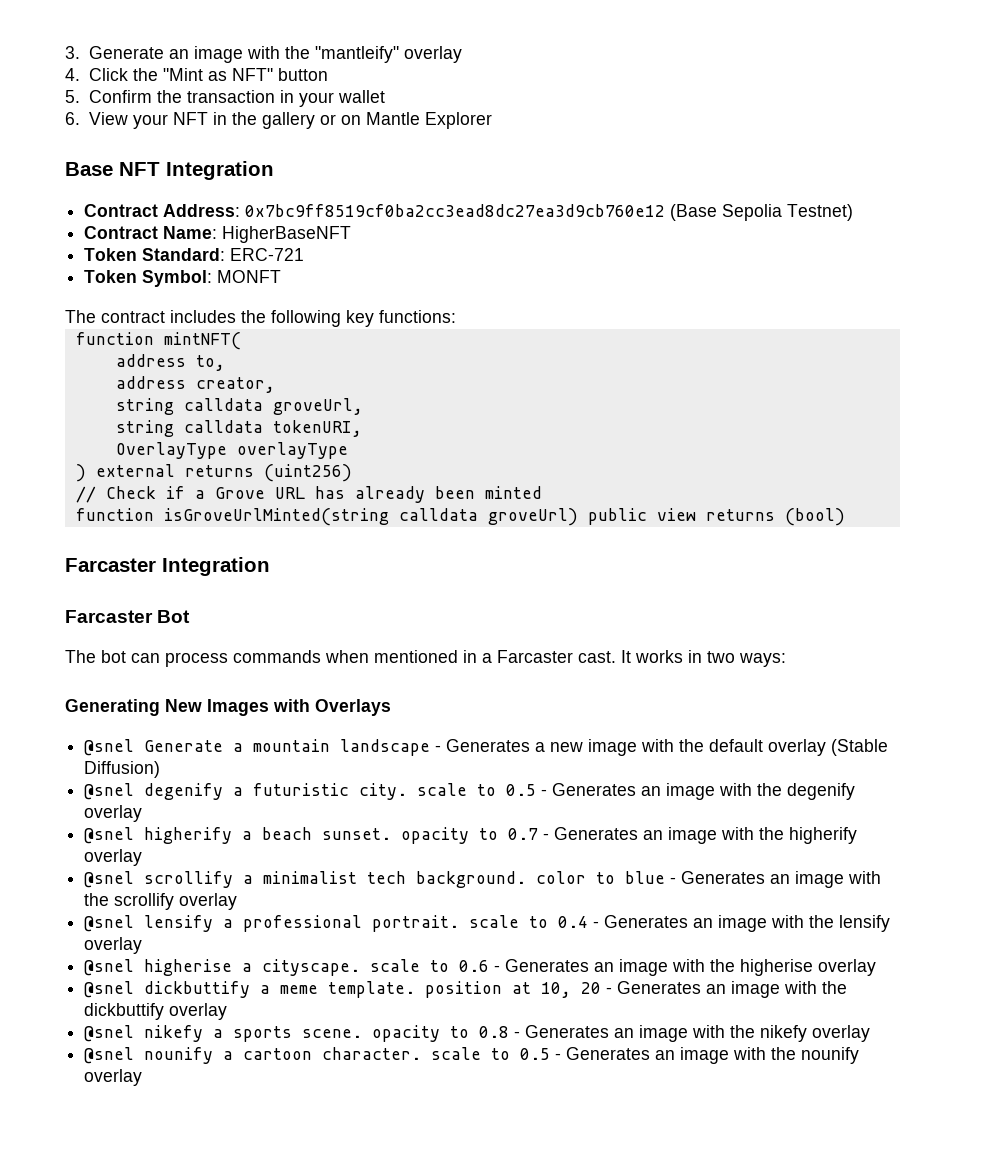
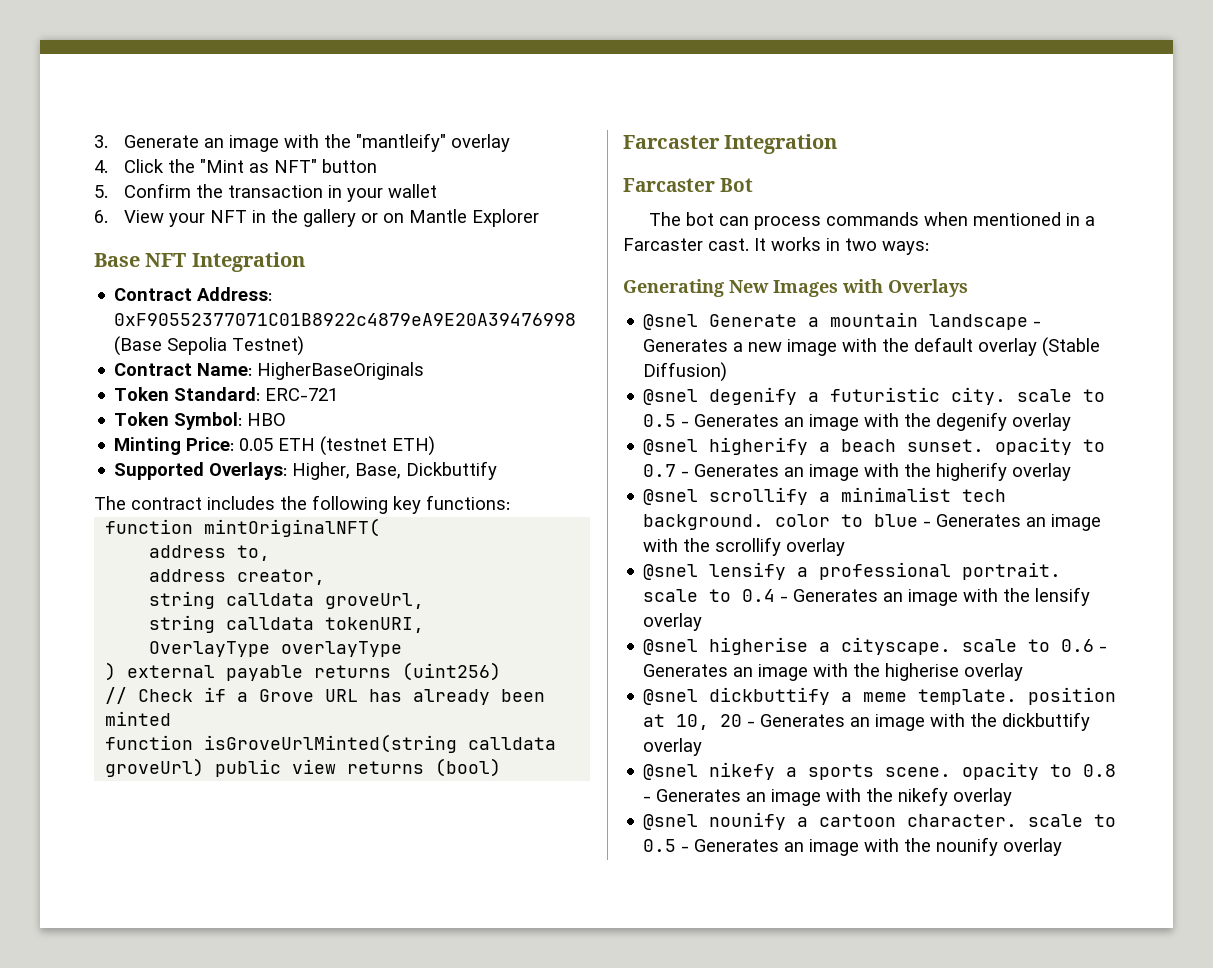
- Contract Address: 0x7bc9ff8519cf0ba2cc3ead8dc27ea3d9cb760e12 (Base Sepolia Testnet)
+ Contract Address: 0xF90552377071C01B8922c4879eA9E20A39476998 (Base Sepolia Testnet)
- Contract Name: HigherBaseNFT
+ Contract Name: HigherBaseOriginals
- Token Symbol: MONFT
+ Token Symbol: HBO
+ Minting Price: 0.05 ETH (testnet ETH)
+ Supported Overlays: Higher, Base, Dickbuttify
- function mintNFT(
+ function mintOriginalNFT(
- ) external returns (uint256)
+ ) external payable returns (uint256)

